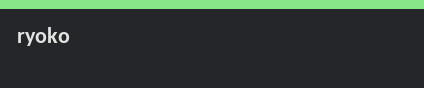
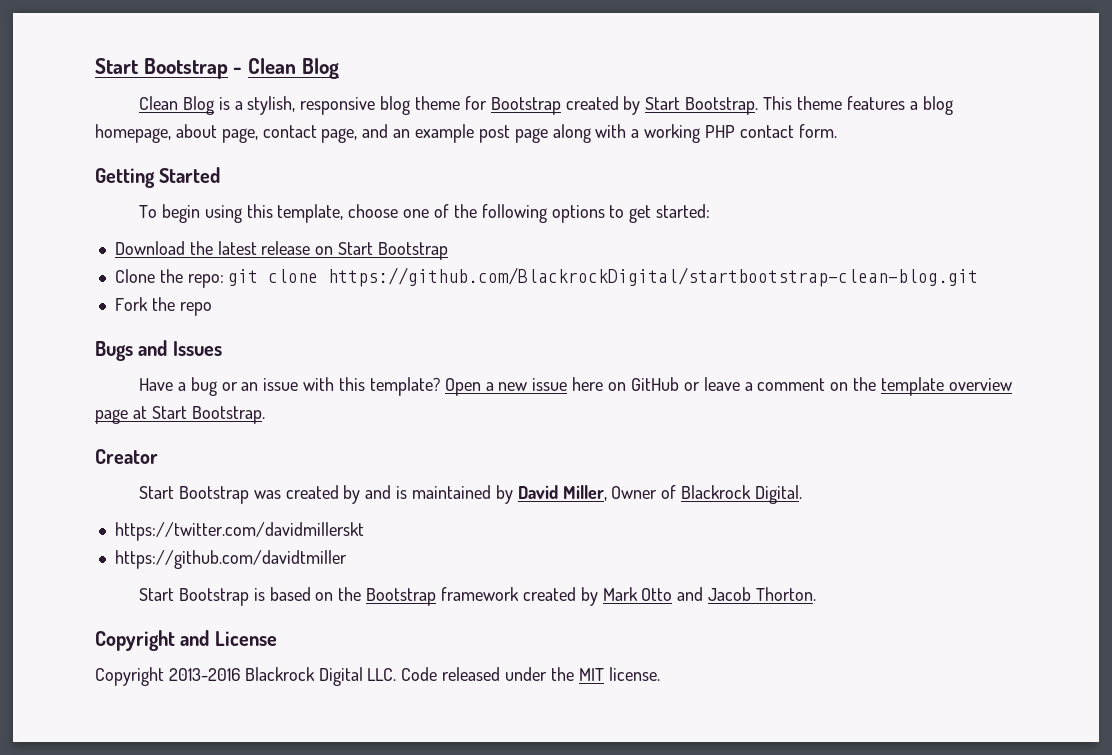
- ryoko
+ Start Bootstrap - Clean Blog
+ Clean Blog is a stylish, responsive blog theme for Bootstrap created by Start Bootstrap. This theme features a blog homepage, about page, contact page, and an example post page along with a working PHP contact form.
+ Getting Started
+ To begin using this template, choose one of the following options to get started:
+ Download the latest release on Start Bootstrap
+ Clone the repo: git clone https://github.com/BlackrockDigital/startbootstrap-clean-blog.git
+ Fork the repo
+ Bugs and Issues
+ Have a bug or an issue with this template? Open a new issue here on GitHub or leave a comment on the template overview page at Start Bootstrap.
+ Creator
+ Start Bootstrap was created by and is maintained by David Miller, Owner of Blackrock Digital.
+ https://twitter.com/davidmillerskt
+ https://github.com/davidtmiller
+ Start Bootstrap is based on the Bootstrap framework created by Mark Otto and Jacob Thorton.
+ Copyright and License
+ Copyright 2013-2016 Blackrock Digital LLC. Code released under the MIT license.

